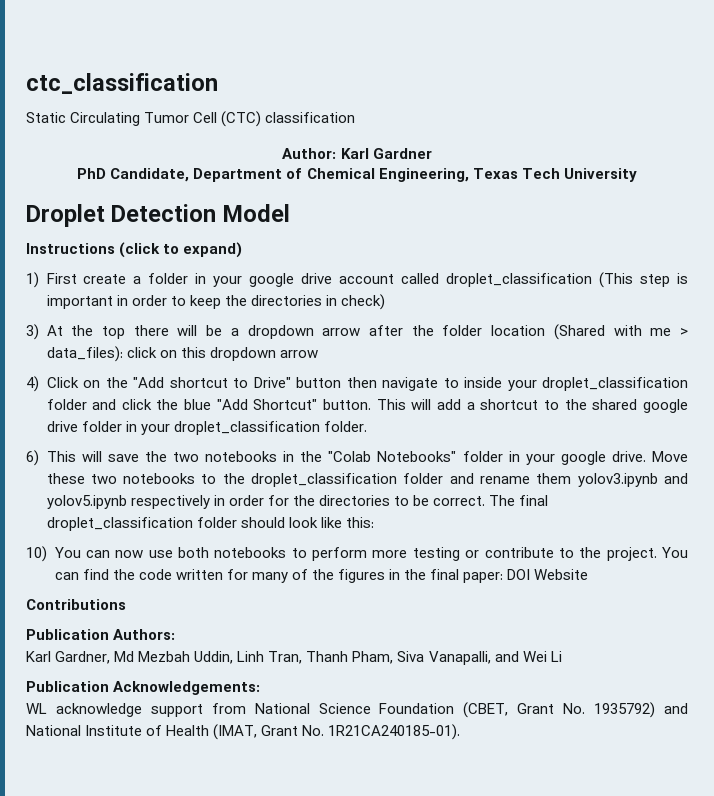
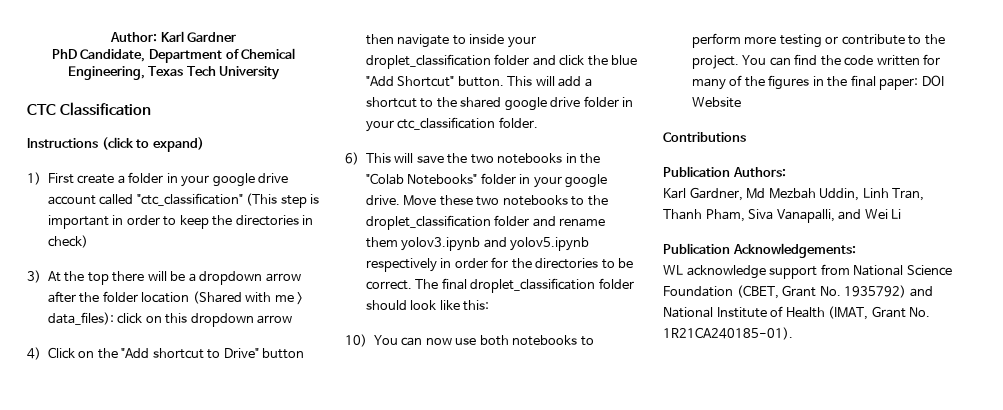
- ctc_classification
- Static Circulating Tumor Cell (CTC) classification
- Droplet Detection Model
+ CTC Classification
- 1) First create a folder in your google drive account called droplet_classification (This step is important in order to keep the directories in check)
+ 1) First create a folder in your google drive account called "ctc_classification" (This step is important in order to keep the directories in check)
- This will add a shortcut to the shared google drive folder in your droplet_classification folder.
+ This will add a shortcut to the shared google drive folder in your ctc_classification folder.

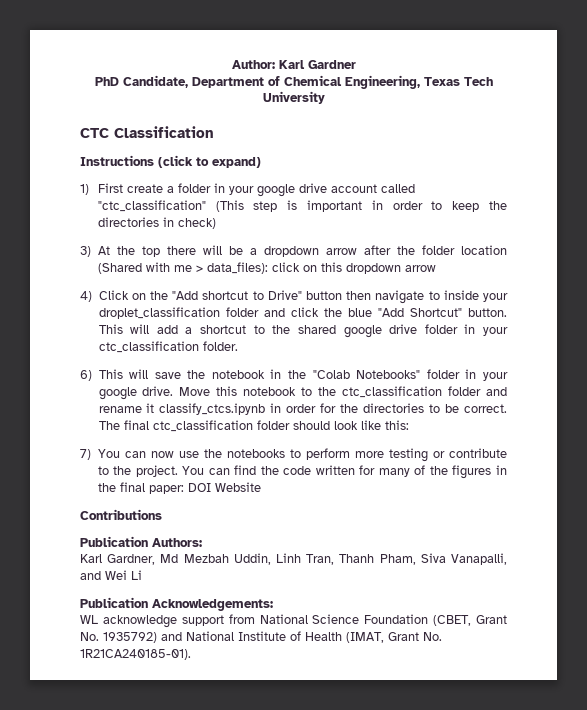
- 6) This will save the two notebooks in the "Colab Notebooks" folder in your google drive.
+ 6) This will save the notebook in the "Colab Notebooks" folder in your google drive.
- Move these two notebooks to the droplet_classification folder and rename them yolov3.ipynb and yolov5.ipynb respectively in order for the directories to be correct.
+ Move this notebook to the ctc_classification folder and rename it classify_ctcs.ipynb in order for the directories to be correct.
- The final droplet_classification folder should look like this:
+ The final ctc_classification folder should look like this:
- 10) You can now use both notebooks to perform more testing or contribute to the project.
+ 7) You can now use the notebooks to perform more testing or contribute to the project.

